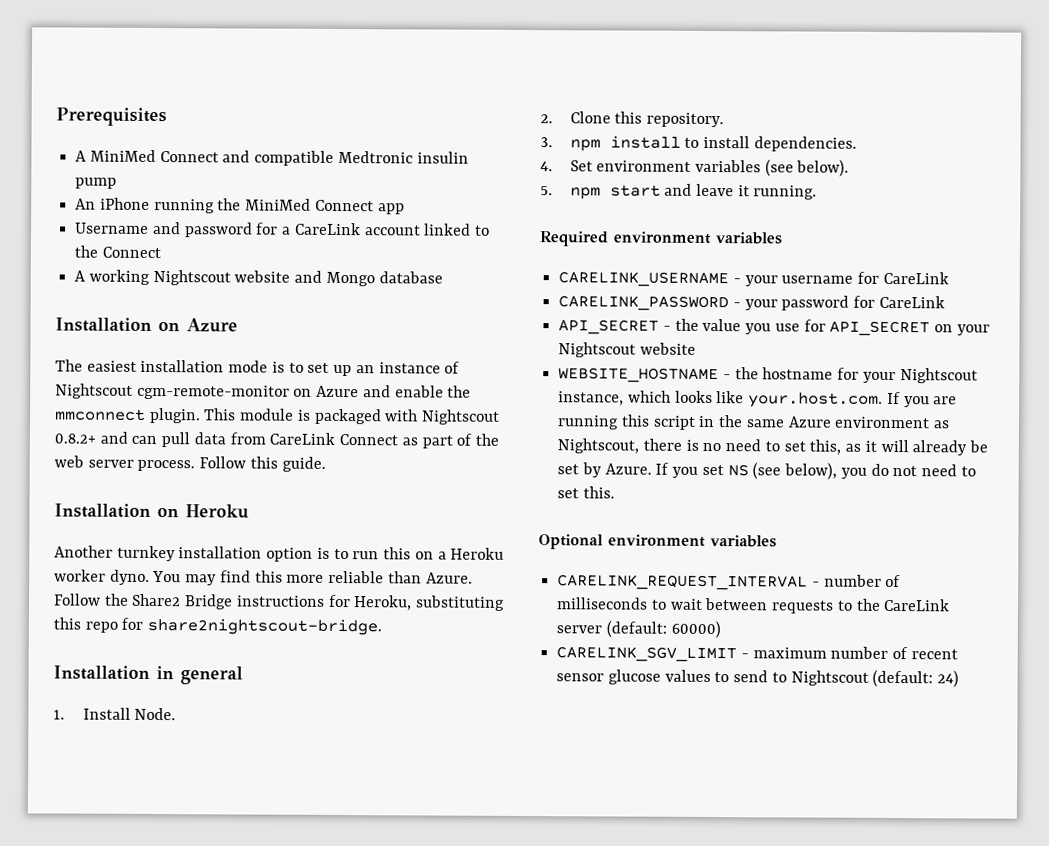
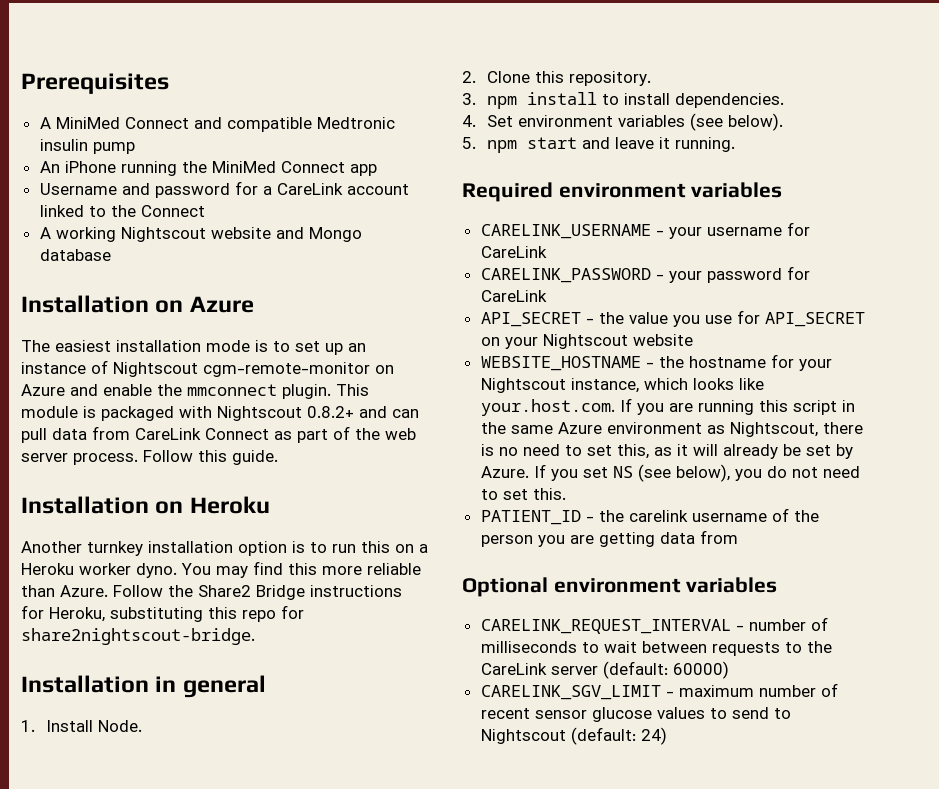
+ PATIENT_ID - the carelink username of the person you are getting data from

